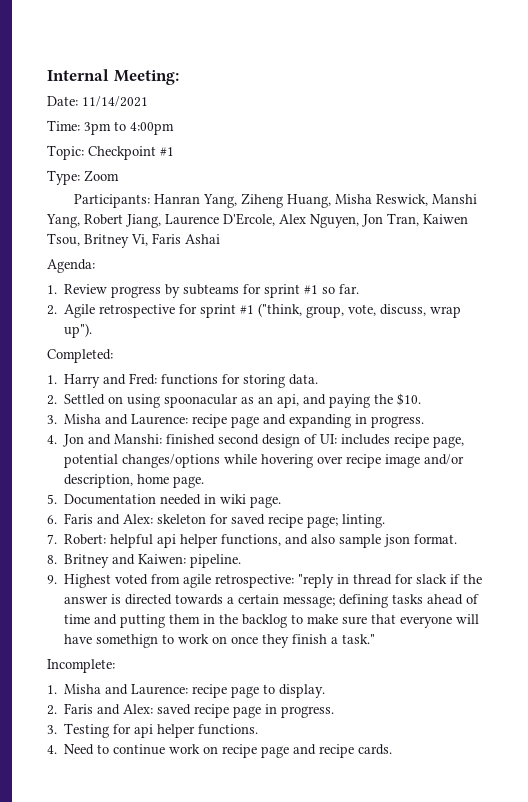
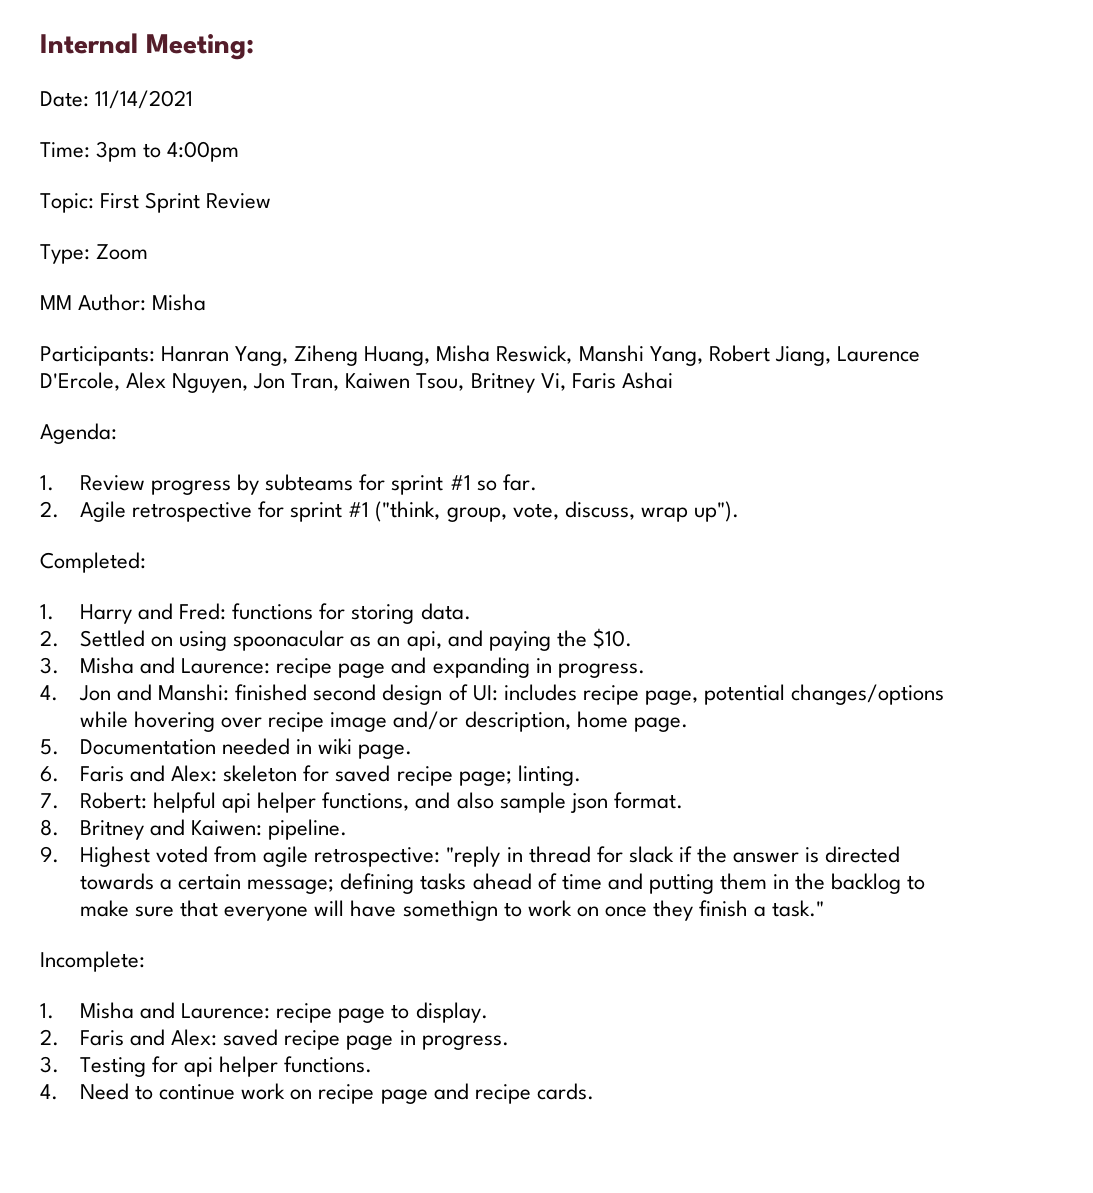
- Topic: Checkpoint #1
+ Topic: First Sprint Review
+ MM Author: Misha

